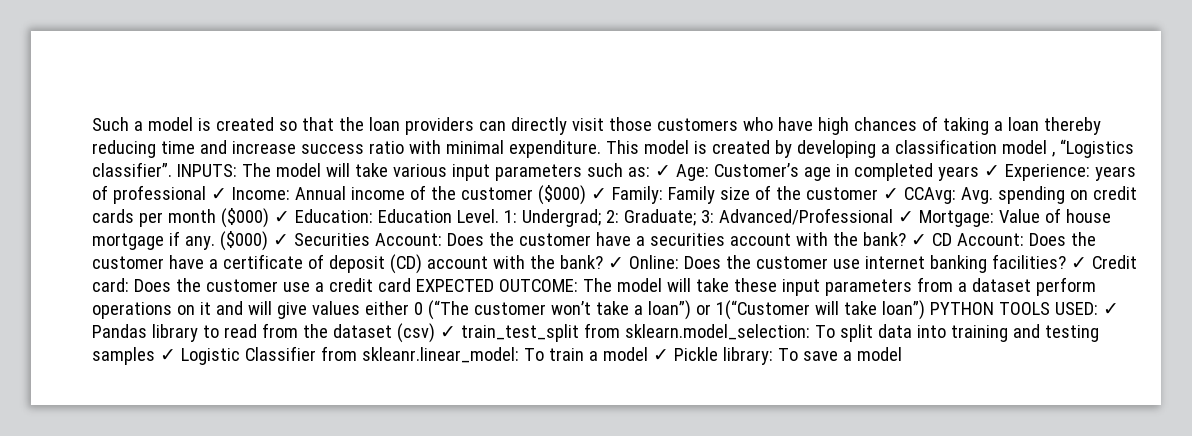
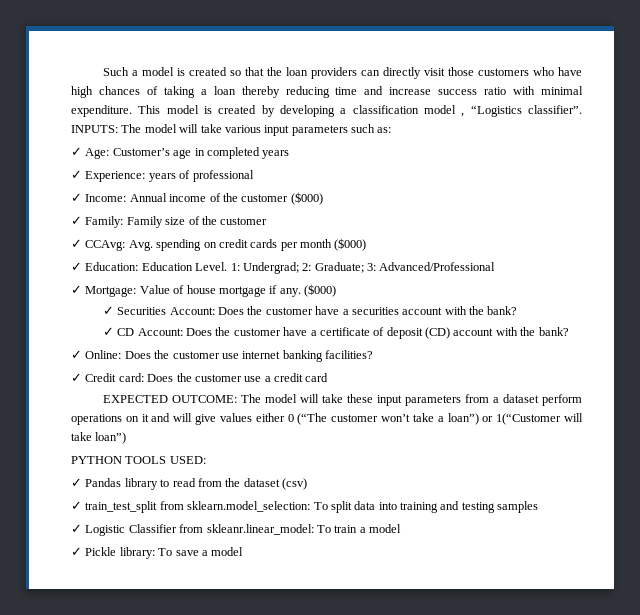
- INPUTS: The model will take various input parameters such as: ✓ Age: Customer’s age in completed years ✓ Experience: years of professional ✓ Income: Annual income of the customer ($000) ✓ Family: Family size of the customer ✓ CCAvg: Avg. spending on credit cards per month ($000) ✓ Education: Education Level.
+ INPUTS: The model will take various input parameters such as:
+ ✓ Age: Customer’s age in completed years
+ ✓ Experience: years of professional
+ ✓ Income: Annual income of the customer ($000)
+ ✓ Family: Family size of the customer
+ ✓ CCAvg: Avg. spending on credit cards per month ($000)
+ ✓ Education: Education Level.
- 1: Undergrad; 2: Graduate; 3: Advanced/Professional ✓ Mortgage: Value of house mortgage if any. ($000) ✓ Securities Account:
+ 1: Undergrad; 2: Graduate; 3: Advanced/Professional
+ ✓ Mortgage: Value of house mortgage if any. ($000)
+ ✓ Securities Account:
- Does the customer have a securities account with the bank? ✓ CD Account:
+ Does the customer have a securities account with the bank?
+ ✓ CD Account:
- Does the customer have a certificate of deposit (CD) account with the bank? ✓ Online:
+ Does the customer have a certificate of deposit (CD) account with the bank?
+ ✓ Online:
- Does the customer use internet banking facilities? ✓ Credit card:
+ Does the customer use internet banking facilities?
+ ✓ Credit card:
- Does the customer use a credit card EXPECTED OUTCOME:
+ Does the customer use a credit card
+ EXPECTED OUTCOME:
- The model will take these input parameters from a dataset perform operations on it and will give values either 0 (“The customer won’t take a loan”) or 1(“Customer will take loan”) PYTHON TOOLS USED: ✓ Pandas library to read from the dataset (csv) ✓ train_test_split from sklearn.model_selection:
+ The model will take these input parameters from a dataset perform operations on it and will give values either 0 (“The customer won’t take a loan”) or 1(“Customer will take loan”)
+ PYTHON TOOLS USED:
+ ✓ Pandas library to read from the dataset (csv)
+ ✓ train_test_split from sklearn.model_selection:
- To split data into training and testing samples ✓ Logistic Classifier from skleanr.linear_model:
+ To split data into training and testing samples
+ ✓ Logistic Classifier from skleanr.linear_model:
- To train a model ✓ Pickle library:
+ To train a model
+ ✓ Pickle library:

